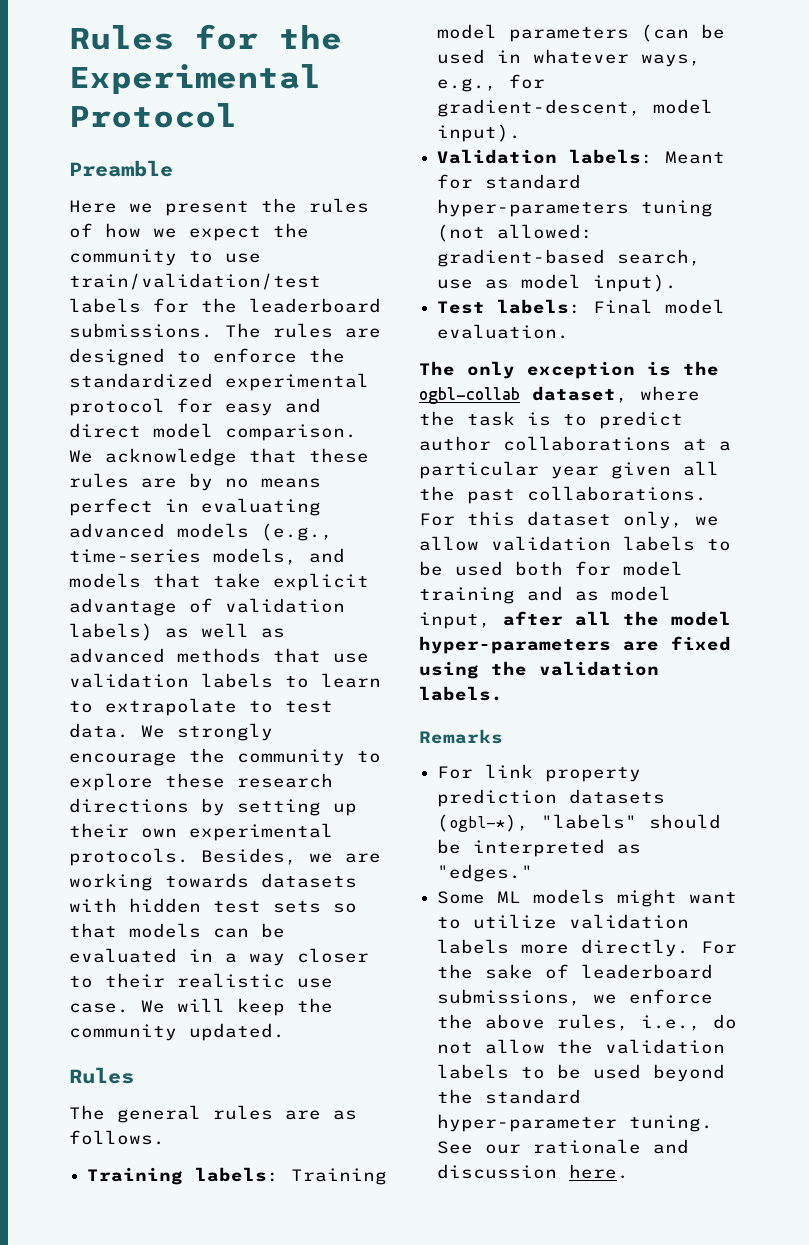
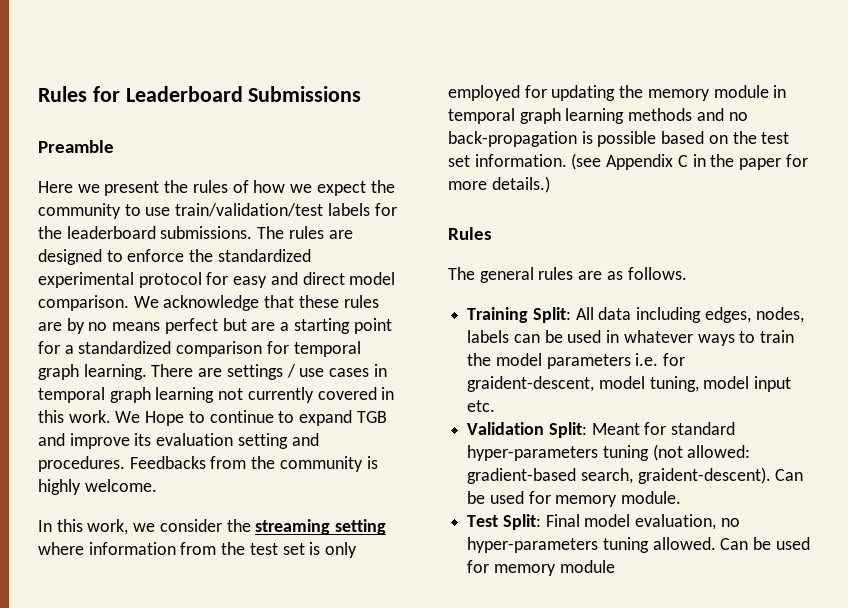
- Rules for the Experimental Protocol
+ Rules for Leaderboard Submissions
- We acknowledge that these rules are by no means perfect in evaluating advanced models (e.g., time-series models, and models that take explicit advantage of validation labels) as well as advanced methods that use validation labels to learn to extrapolate to test data. We strongly encourage the community to explore these research directions by setting up their own experimental protocols. Besides, we are working towards datasets with hidden test sets so that models can be evaluated in a way closer to their realistic use case. We will keep the community updated.
+ We acknowledge that these rules are by no means perfect but are a starting point for a standardized comparison for temporal graph learning. There are settings / use cases in temporal graph learning not currently covered in this work. We Hope to continue to expand TGB and improve its evaluation setting and procedures. Feedbacks from the community is highly welcome.
+ In this work, we consider the streaming setting where information from the test set is only employed for updating the memory module in temporal graph learning methods and no back-propagation is possible based on the test set information. (see Appendix C in the paper for more details.)
- Training labels: Training model parameters (can be used in whatever ways, e.g., for gradient-descent, model input).
+ Training Split: All data including edges, nodes, labels can be used in whatever ways to train the model parameters i.e. for graident-descent, model tuning, model input etc.
- Validation labels: Meant for standard hyper-parameters tuning (not allowed: gradient-based search, use as model input).
+ Validation Split: Meant for standard hyper-parameters tuning (not allowed: gradient-based search, graident-descent). Can be used for memory module.
- Test labels: Final model evaluation.
- The only exception is the ogbl-collab dataset, where the task is to predict author collaborations at a particular year given all the past collaborations. For this dataset only, we allow validation labels to be used both for model training and as model input, after all the model hyper-parameters are fixed using the validation labels.
- Remarks
- For link property prediction datasets (ogbl-*), "labels" should be interpreted as "edges."
- Some ML models might want to utilize validation labels more directly. For the sake of leaderboard submissions, we enforce the above rules, i.e., do not allow the validation labels to be used beyond the standard hyper-parameter tuning. See our rationale and discussion here.
+ Test Split: Final model evaluation, no hyper-parameters tuning allowed. Can be used for memory module

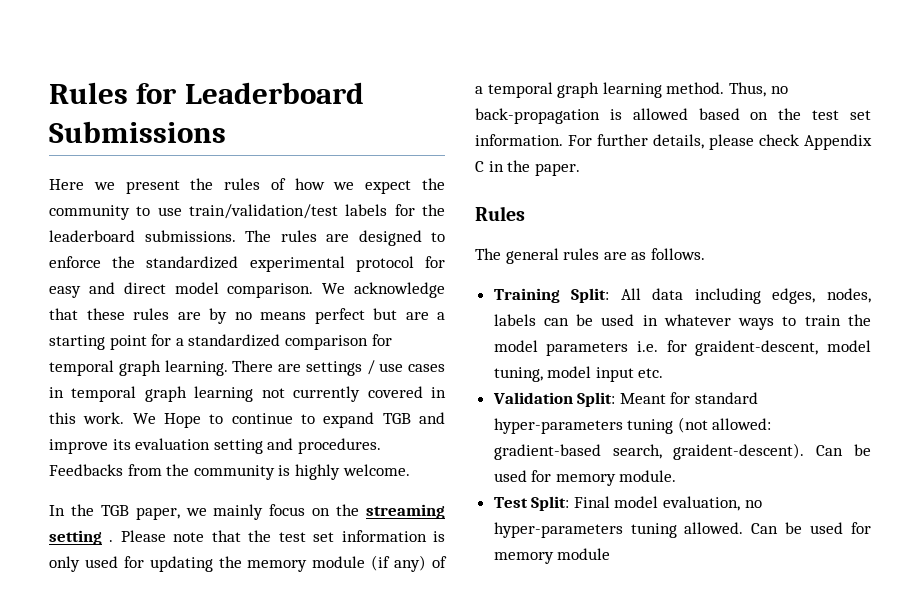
- Preamble
- In this work, we consider the streaming setting where information from the test set is only employed for updating the memory module in temporal graph learning methods and no back-propagation is possible based on the test set information.
+ In the TGB paper, we mainly focus on the streaming setting . Please note that the test set information is only used for updating the memory module (if any) of a temporal graph learning method. Thus, no back-propagation is allowed based on the test set information.
- (see Appendix C in the paper for more details.)
+ For further details, please check Appendix C in the paper.

